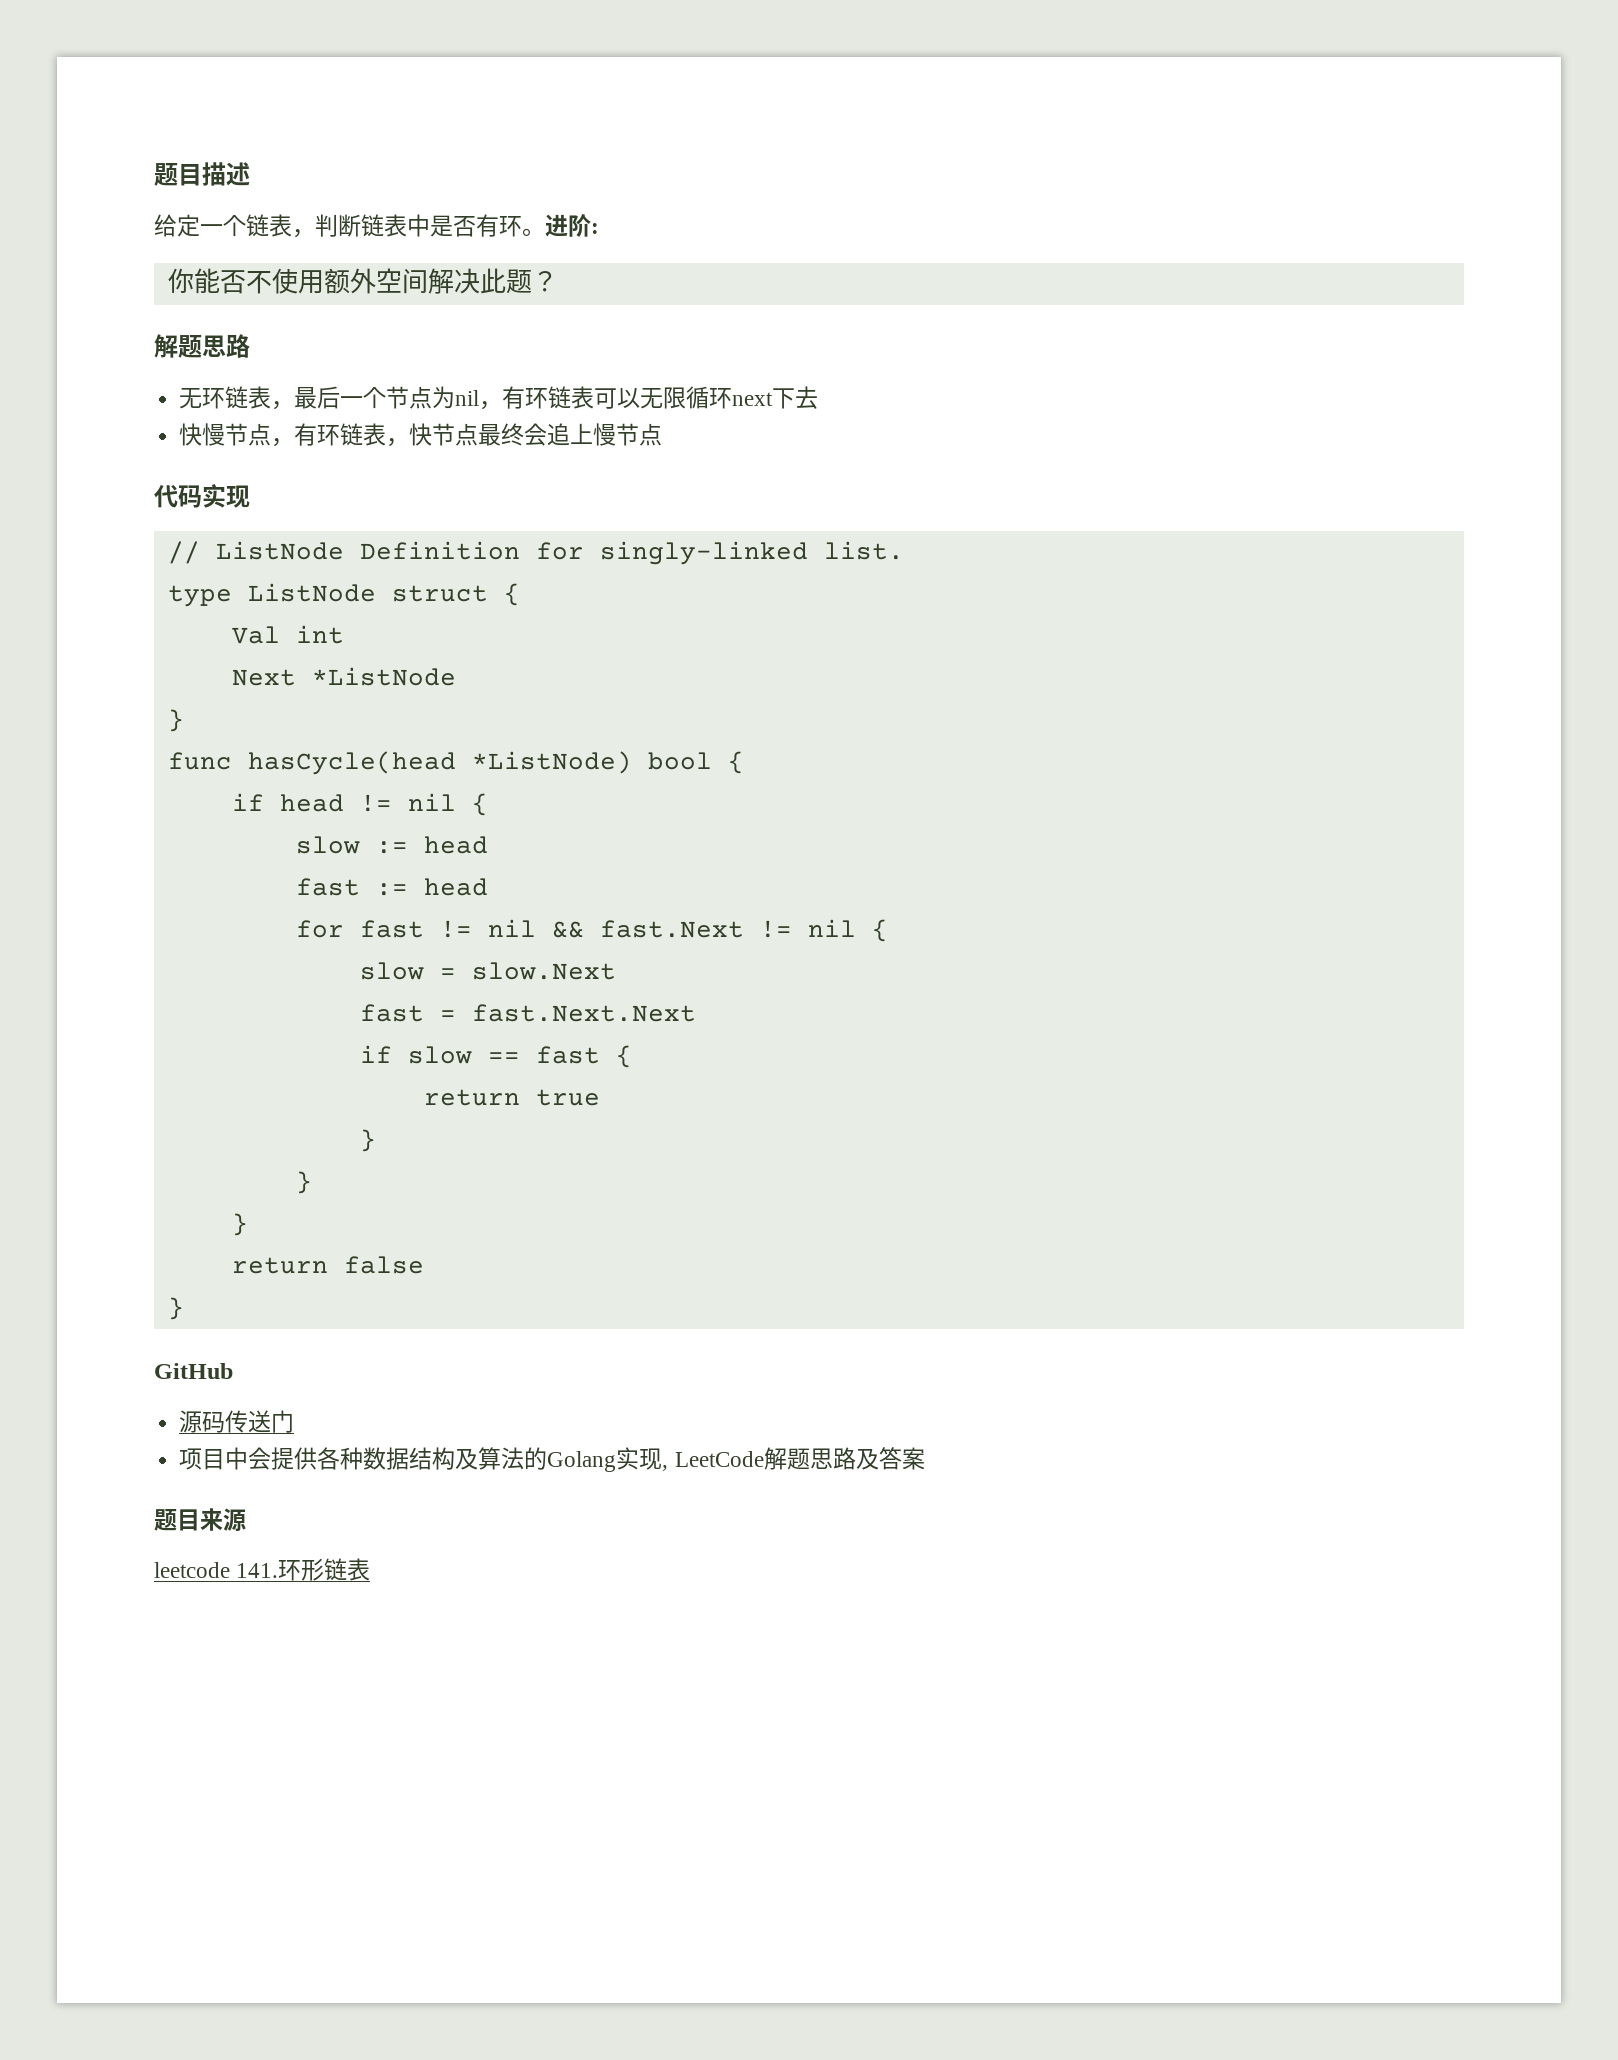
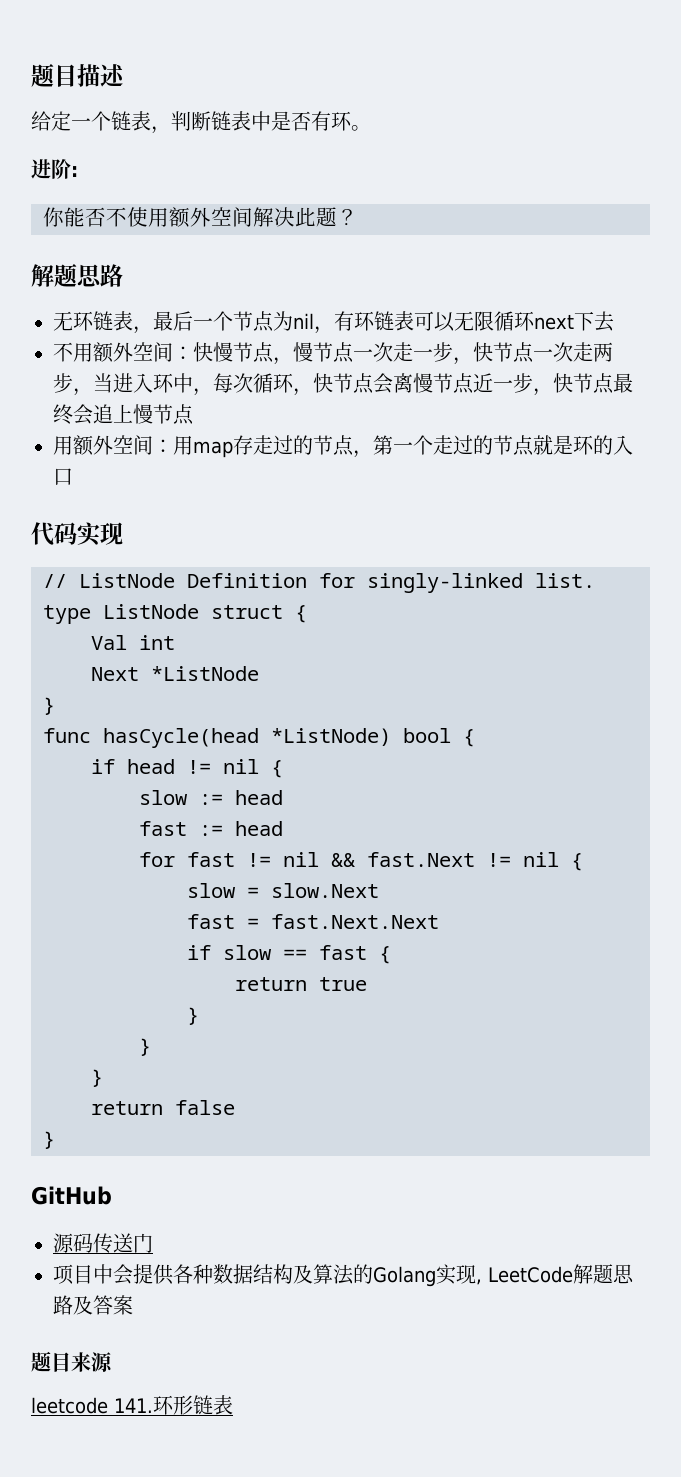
- 给定一个链表，判断链表中是否有环。进阶:
+ 给定一个链表，判断链表中是否有环。
+ 进阶:
- 快慢节点，有环链表，快节点最终会追上慢节点
+ 不用额外空间：快慢节点，慢节点一次走一步，快节点一次走两步，当进入环中，每次循环，快节点会离慢节点近一步，快节点最终会追上慢节点
+ 用额外空间：用map存走过的节点，第一个走过的节点就是环的入口

